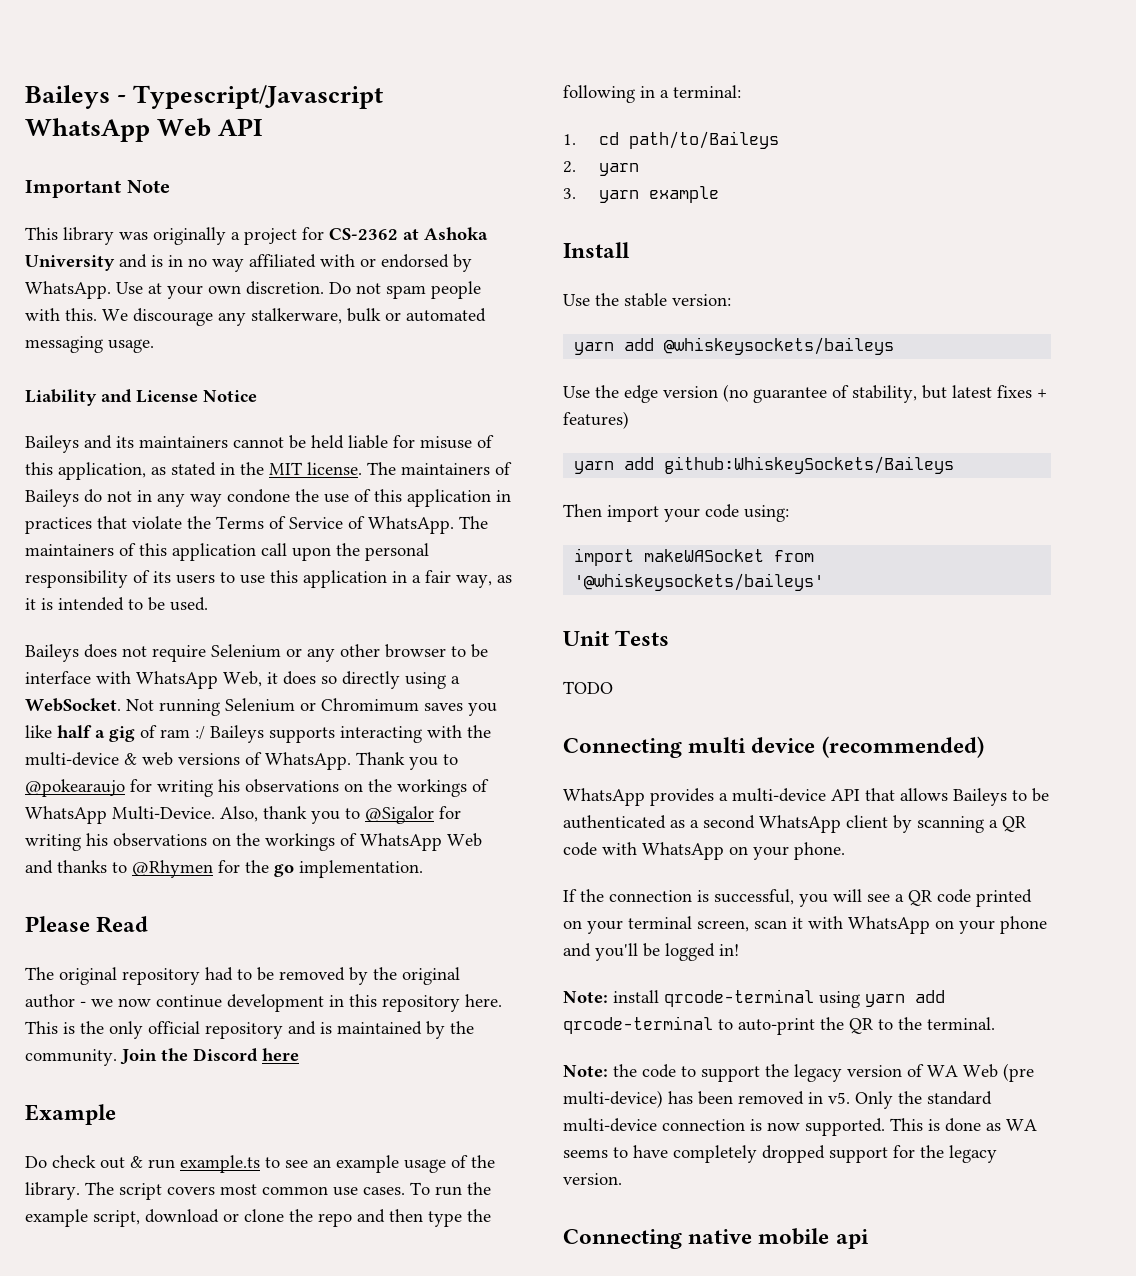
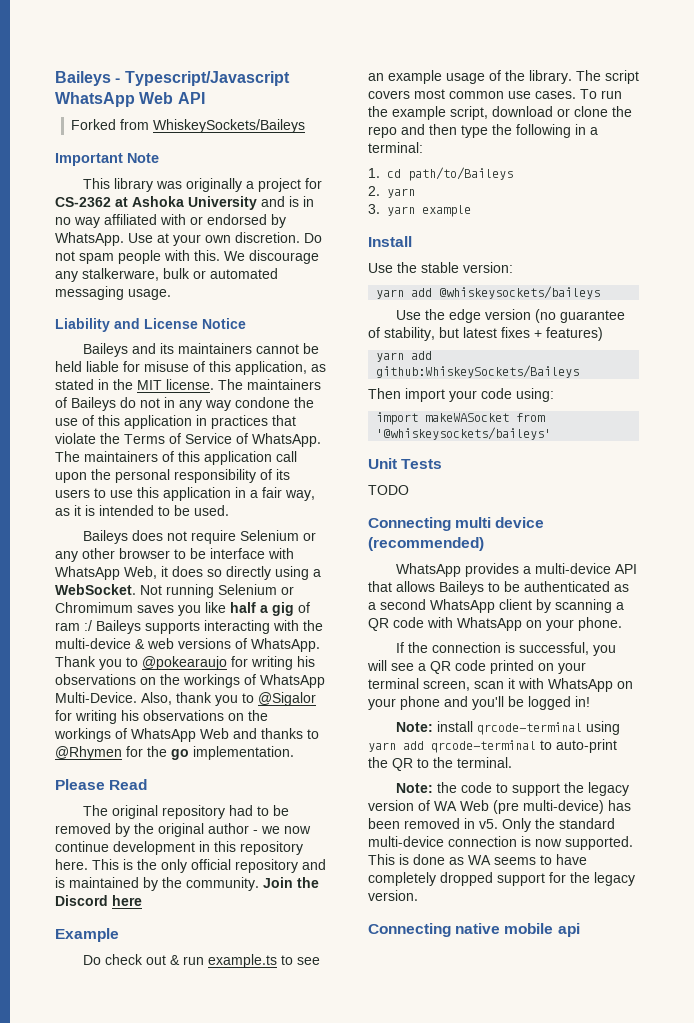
+ Forked from WhiskeySockets/Baileys

